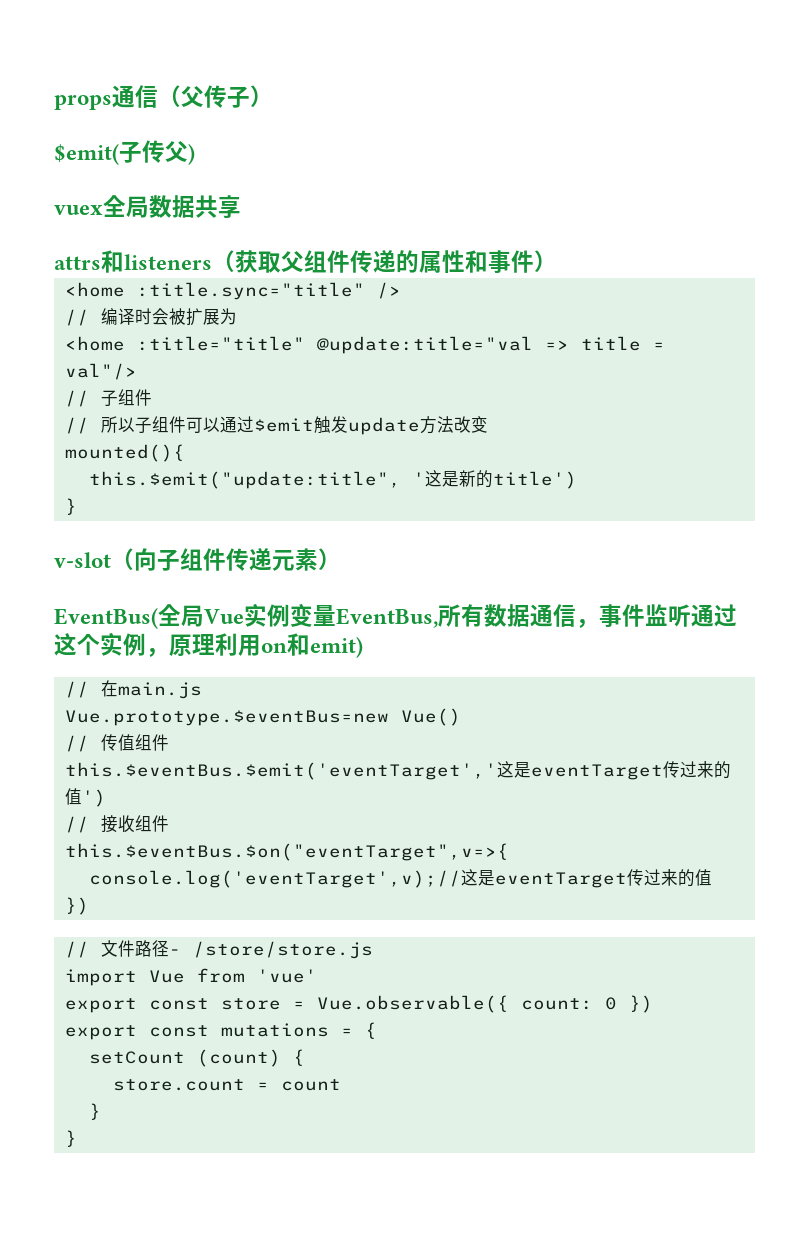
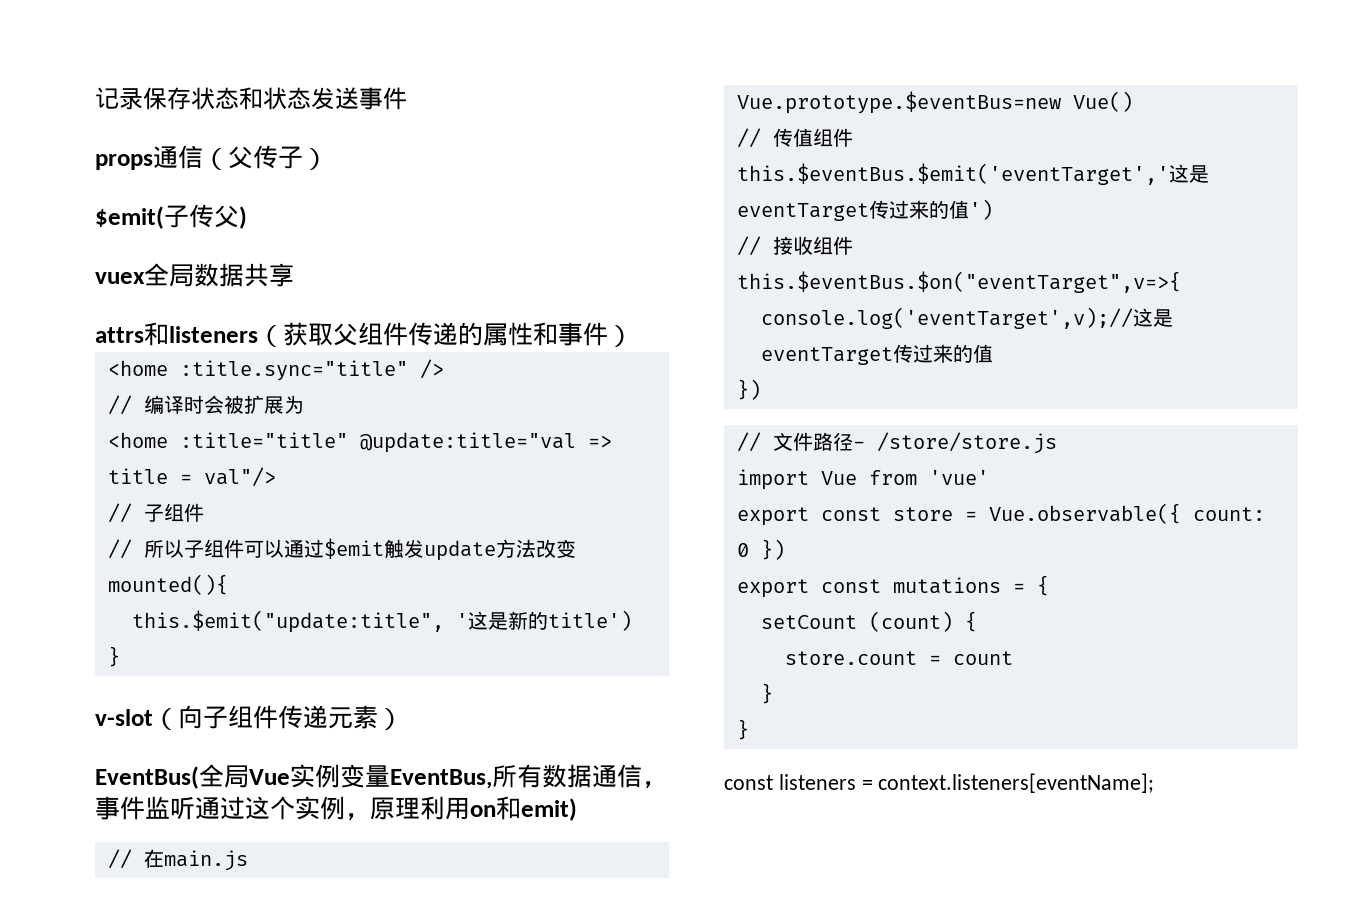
+ 记录保存状态和状态发送事件
+ const listeners = context.listeners[eventName];

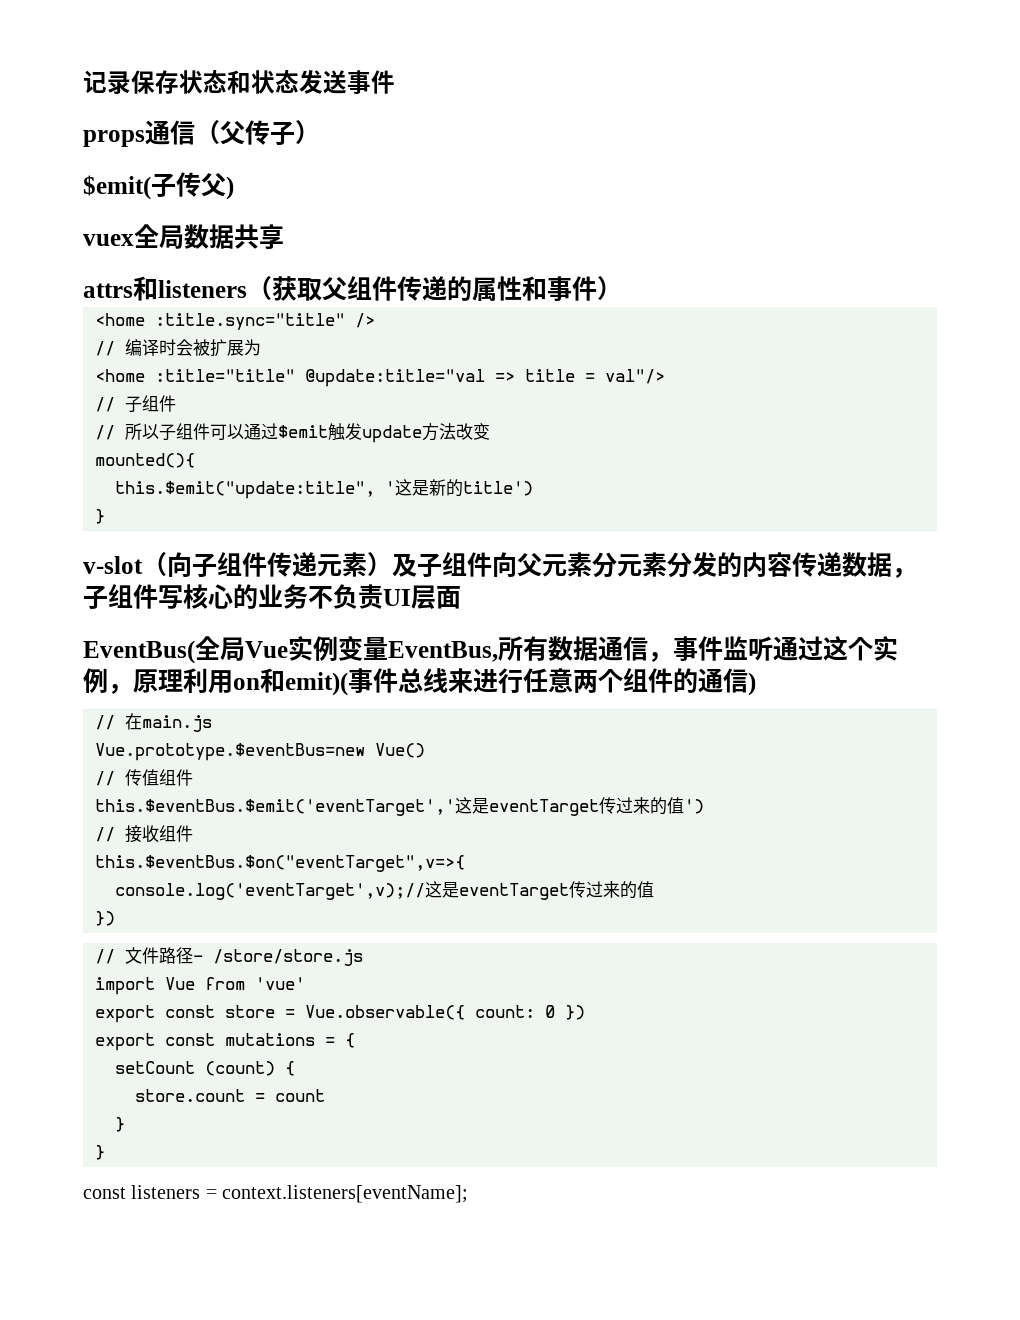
- v-slot（向子组件传递元素）
+ v-slot（向子组件传递元素）及子组件向父元素分元素分发的内容传递数据，子组件写核心的业务不负责UI层面
- EventBus(全局Vue实例变量EventBus,所有数据通信，事件监听通过这个实例，原理利用on和emit)
+ EventBus(全局Vue实例变量EventBus,所有数据通信，事件监听通过这个实例，原理利用on和emit)(事件总线来进行任意两个组件的通信)

